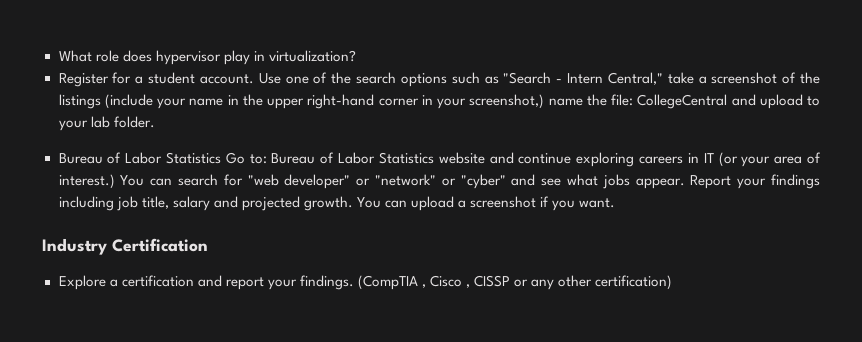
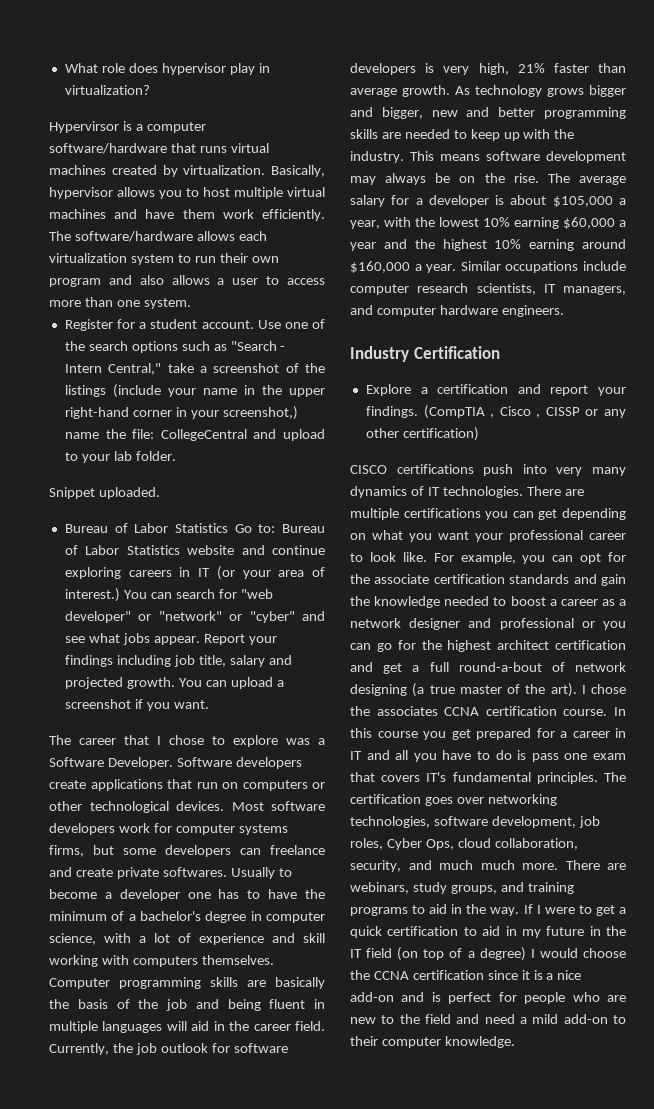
+ Hypervirsor is a computer software/hardware that runs virtual machines created by virtualization. Basically, hypervisor allows you to host multiple virtual machines and have them work efficiently. The software/hardware allows each virtualization system to run their own program and also allows a user to access more than one system.
+ Snippet uploaded.
+ The career that I chose to explore was a Software Developer. Software developers create applications that run on computers or other technological devices. Most software developers work for computer systems firms, but some developers can freelance and create private softwares. Usually to become a developer one has to have the minimum of a bachelor's degree in computer science, with a lot of experience and skill working with computers themselves. Computer programming skills are basically the basis of the job and being fluent in multiple languages will aid in the career field. Currently, the job outlook for software developers is very high, 21% faster than average growth. As technology grows bigger and bigger, new and better programming skills are needed to keep up with the industry. This means software development may always be on the rise. The average salary for a developer is about $105,000 a year, with the lowest 10% earning $60,000 a year and the highest 10% earning around $160,000 a year. Similar occupations include computer research scientists, IT managers, and computer hardware engineers.
+ CISCO certifications push into very many dynamics of IT technologies. There are multiple certifications you can get depending on what you want your professional career to look like. For example, you can opt for the associate certification standards and gain the knowledge needed to boost a career as a network designer and professional or you can go for the highest architect certification and get a full round-a-bout of network designing (a true master of the art). I chose the associates CCNA certification course. In this course you get prepared for a career in IT and all you have to do is pass one exam that covers IT's fundamental principles. The certification goes over networking technologies, software development, job roles, Cyber Ops, cloud collaboration, security, and much much more. There are webinars, study groups, and training programs to aid in the way. If I were to get a quick certification to aid in my future in the IT field (on top of a degree) I would choose the CCNA certification since it is a nice add-on and is perfect for people who are new to the field and need a mild add-on to their computer knowledge.

